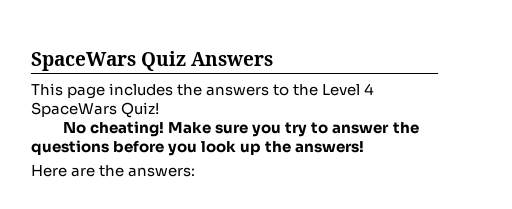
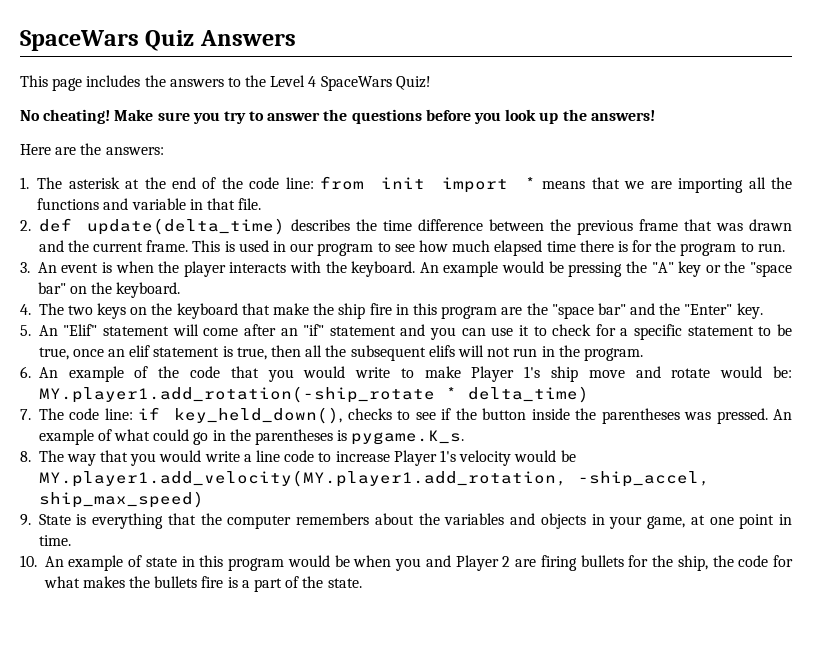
+ 1. The asterisk at the end of the code line: from init import * means that we are importing all the functions and variable in that file.
+ 2. def update(delta_time) describes the time difference between the previous frame that was drawn and the current frame. This is used in our program to see how much elapsed time there is for the program to run.
+ 3. An event is when the player interacts with the keyboard. An example would be pressing the "A" key or the "space bar" on the keyboard.
+ 4. The two keys on the keyboard that make the ship fire in this program are the "space bar" and the "Enter" key.
+ 5. An "Elif" statement will come after an "if" statement and you can use it to check for a specific statement to be true, once an elif statement is true, then all the subsequent elifs will not run in the program.
+ 6. An example of the code that you would write to make Player 1's ship move and rotate would be: MY.player1.add_rotation(-ship_rotate * delta_time)
+ 7. The code line: if key_held_down(), checks to see if the button inside the parentheses was pressed. An example of what could go in the parentheses is pygame.K_s.
+ 8. The way that you would write a line code to increase Player 1's velocity would be MY.player1.add_velocity(MY.player1.add_rotation, -ship_accel, ship_max_speed)
+ 9. State is everything that the computer remembers about the variables and objects in your game, at one point in time.
+ 10. An example of state in this program would be when you and Player 2 are firing bullets for the ship, the code for what makes the bullets fire is a part of the state.

